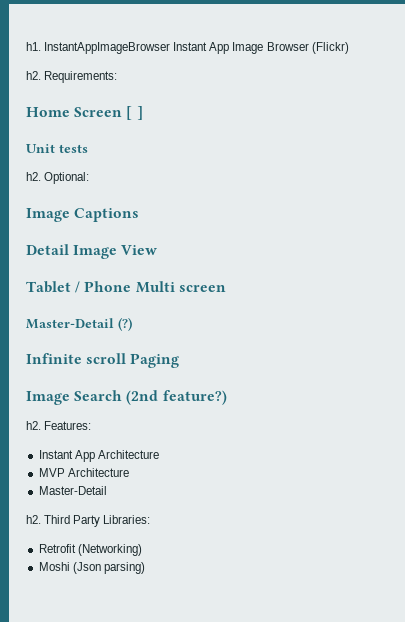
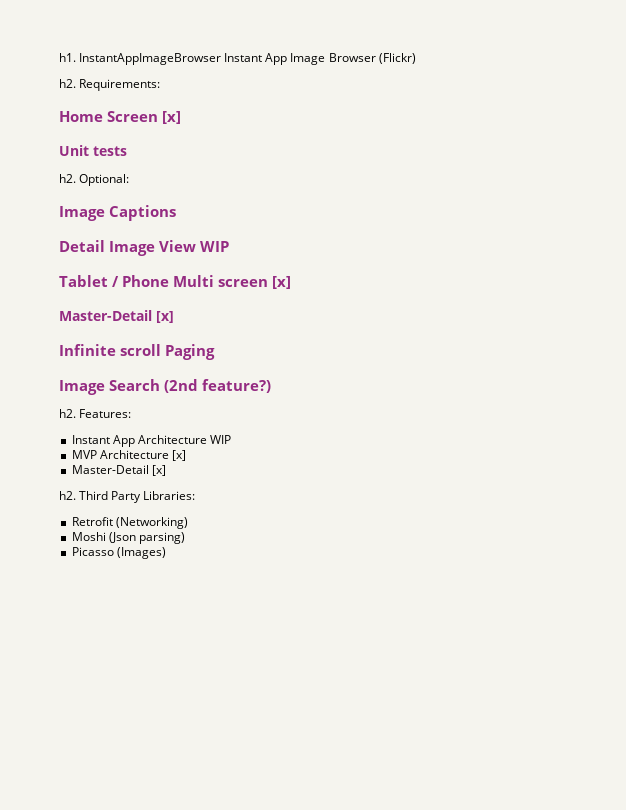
- Home Screen [ ]
+ Home Screen [x]
- Detail Image View
+ Detail Image View WIP
- Tablet / Phone Multi screen
- Master-Detail (?)
+ Tablet / Phone Multi screen [x]
+ Master-Detail [x]
- Instant App Architecture
+ Instant App Architecture WIP
- MVP Architecture
- Master-Detail
+ MVP Architecture [x]
+ Master-Detail [x]
+ Picasso (Images)

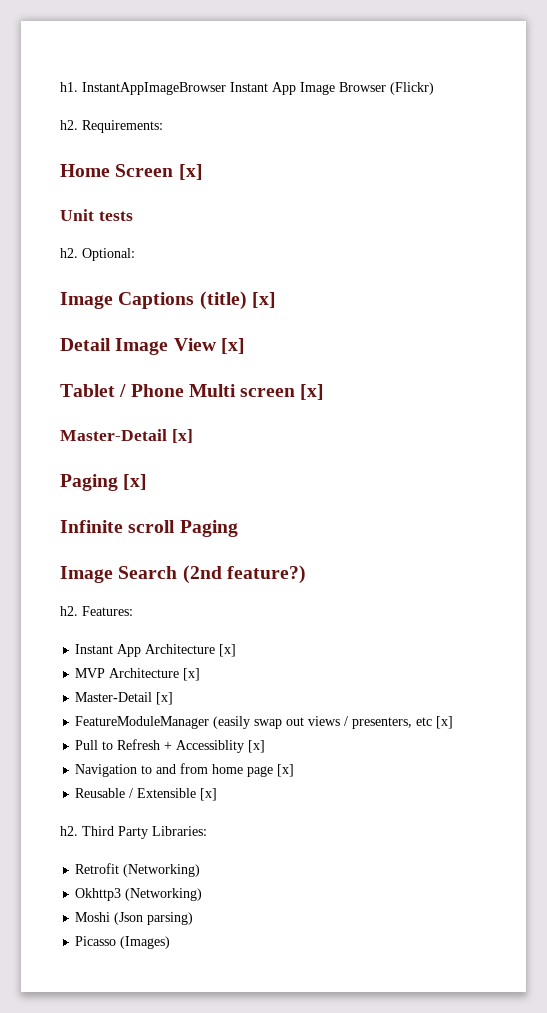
- Image Captions
+ Image Captions (title) [x]
- Detail Image View WIP
+ Detail Image View [x]
+ Paging [x]
- Instant App Architecture WIP
+ Instant App Architecture [x]
+ FeatureModuleManager (easily swap out views / presenters, etc [x]
+ Pull to Refresh + Accessiblity [x]
+ Navigation to and from home page [x]
+ Reusable / Extensible [x]
+ Okhttp3 (Networking)

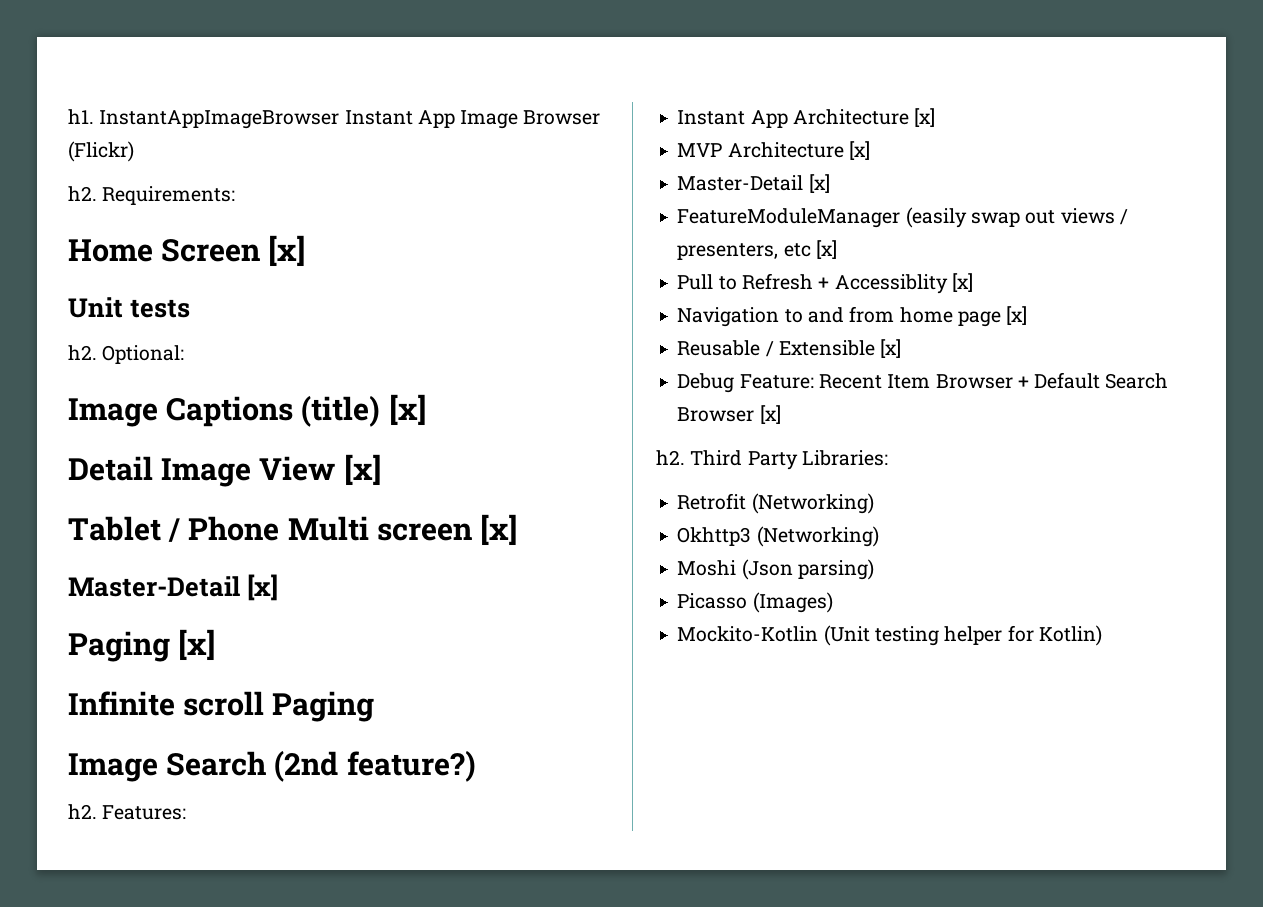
+ Debug Feature: Recent Item Browser + Default Search Browser [x]
+ Mockito-Kotlin (Unit testing helper for Kotlin)

